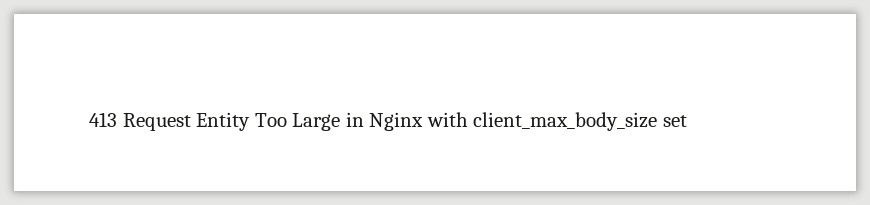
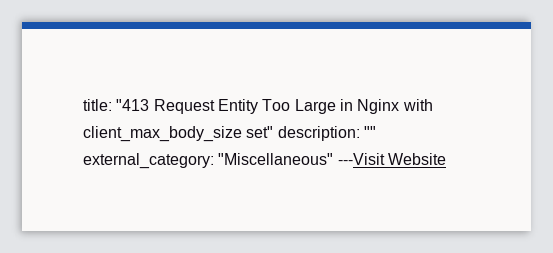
- 413 Request Entity Too Large in Nginx with client_max_body_size set
+ title: "413 Request Entity Too Large in Nginx with client_max_body_size set" description: "" external_category: "Miscellaneous" ---Visit Website

